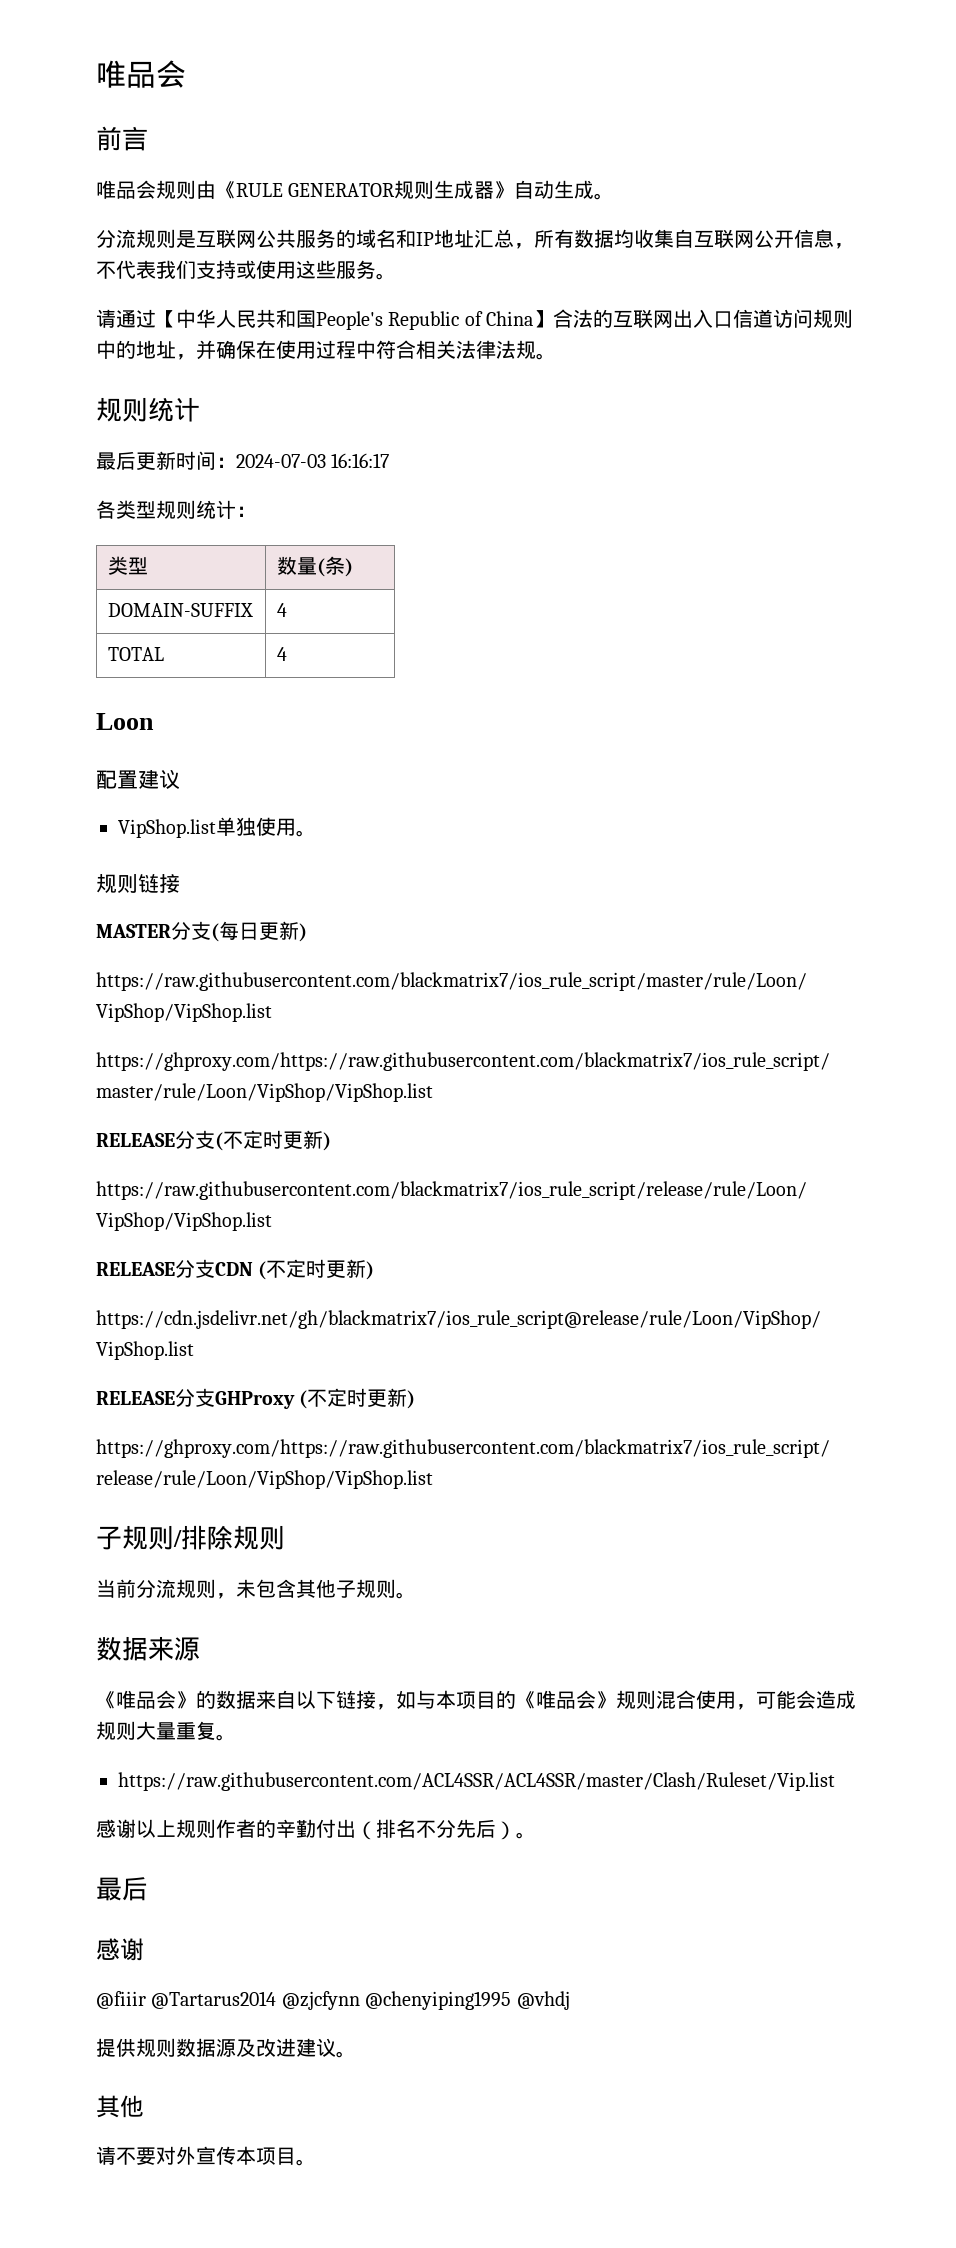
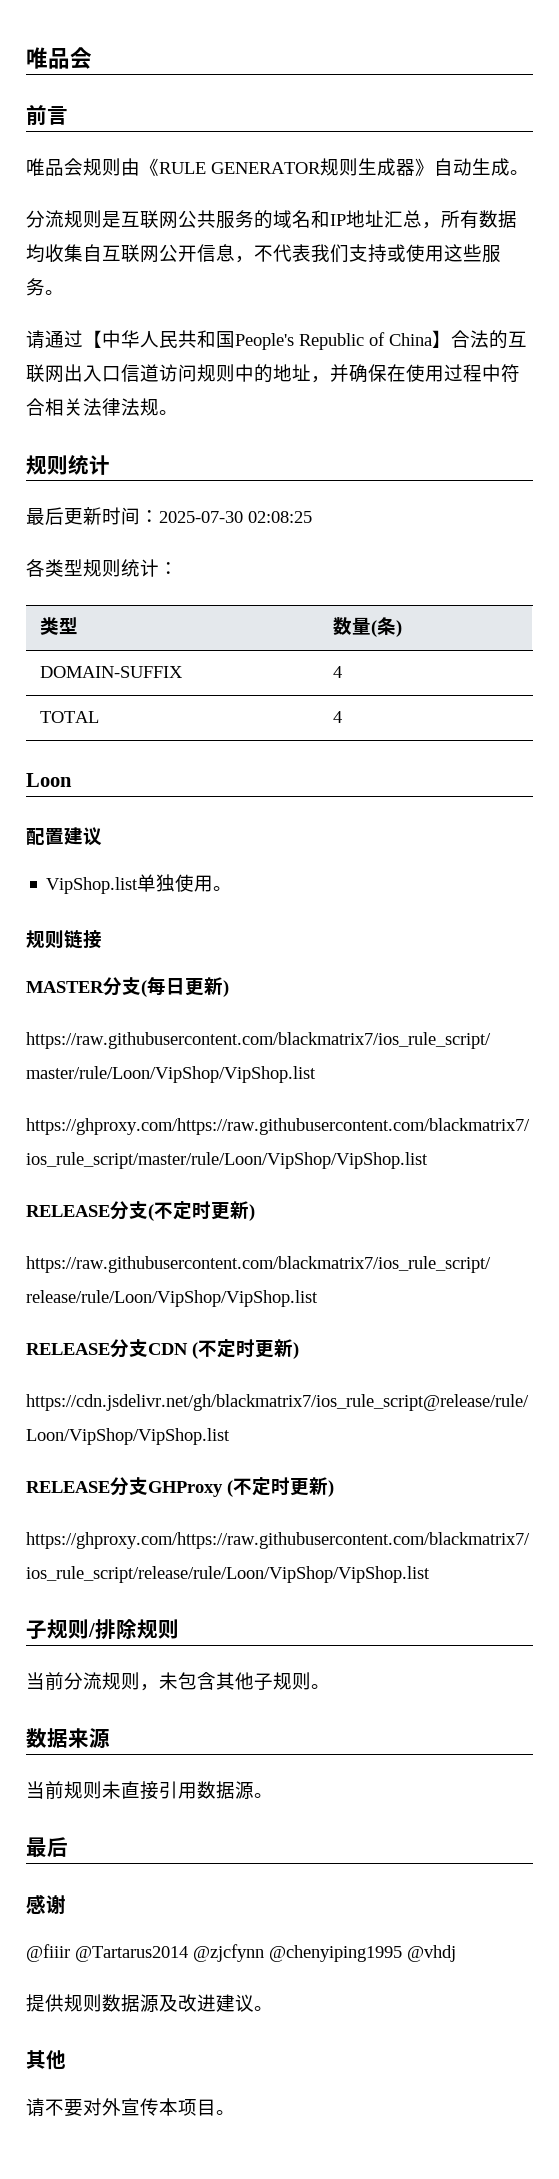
- 最后更新时间：2024-07-03 16:16:17
+ 最后更新时间：2025-07-30 02:08:25
- 《唯品会》的数据来自以下链接，如与本项目的《唯品会》规则混合使用，可能会造成规则大量重复。
- https://raw.githubusercontent.com/ACL4SSR/ACL4SSR/master/Clash/Ruleset/Vip.list
- 感谢以上规则作者的辛勤付出（排名不分先后）。
+ 当前规则未直接引用数据源。

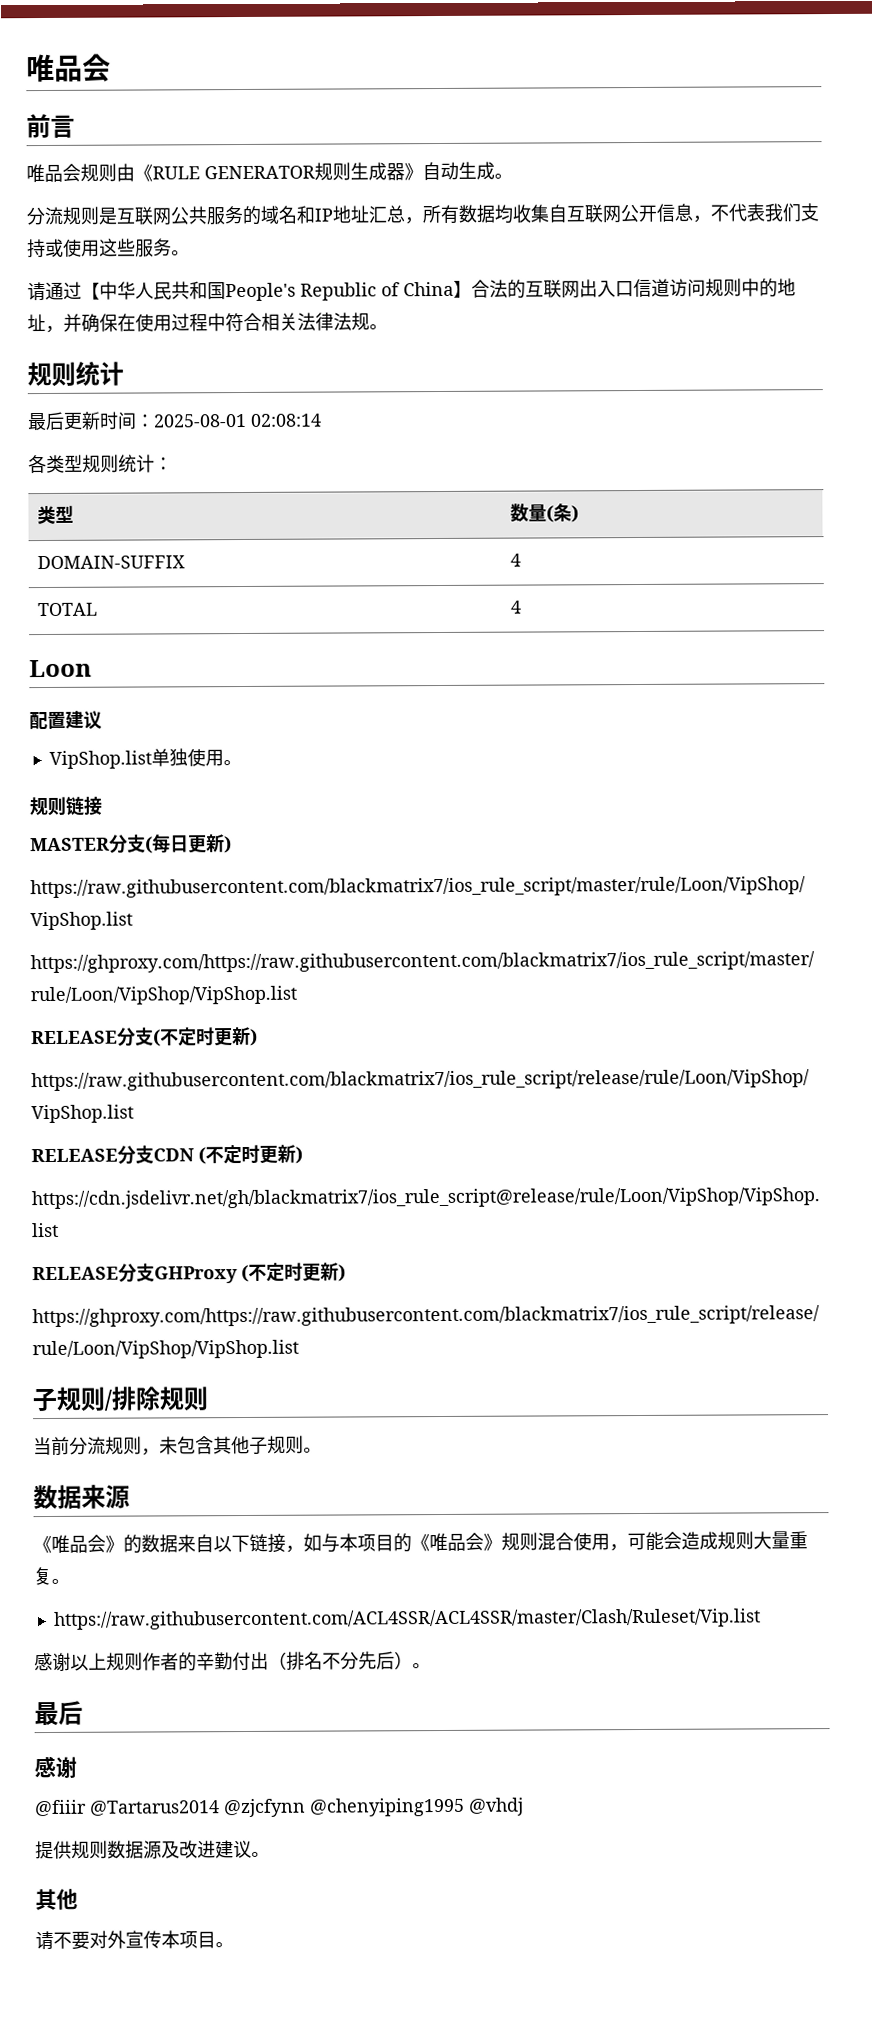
- 最后更新时间：2025-07-30 02:08:25
+ 最后更新时间：2025-08-01 02:08:14
- 当前规则未直接引用数据源。
+ 《唯品会》的数据来自以下链接，如与本项目的《唯品会》规则混合使用，可能会造成规则大量重复。
+ https://raw.githubusercontent.com/ACL4SSR/ACL4SSR/master/Clash/Ruleset/Vip.list
+ 感谢以上规则作者的辛勤付出（排名不分先后）。

